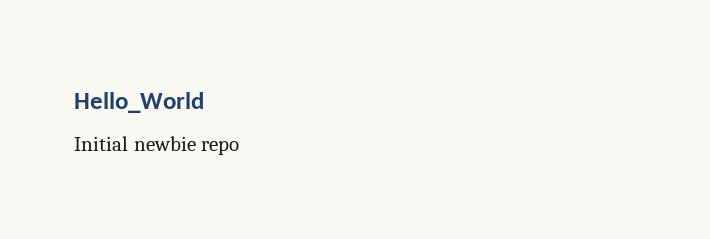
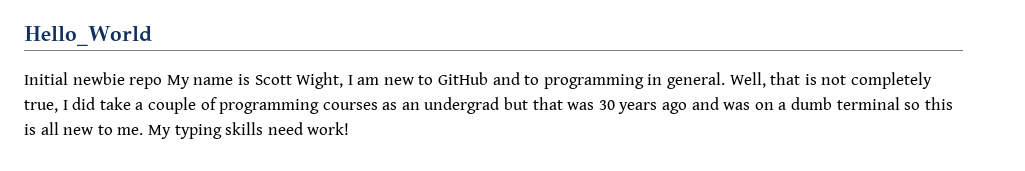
- Initial newbie repo
+ Initial newbie repo My name is Scott Wight, I am new to GitHub and to programming in general. Well, that is not completely true, I did take a couple of programming courses as an undergrad but that was 30 years ago and was on a dumb terminal so this is all new to me. My typing skills need work!

